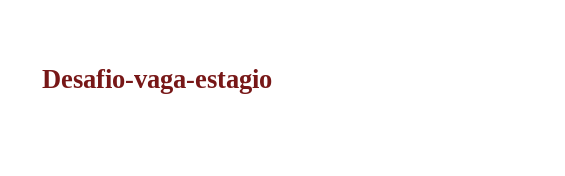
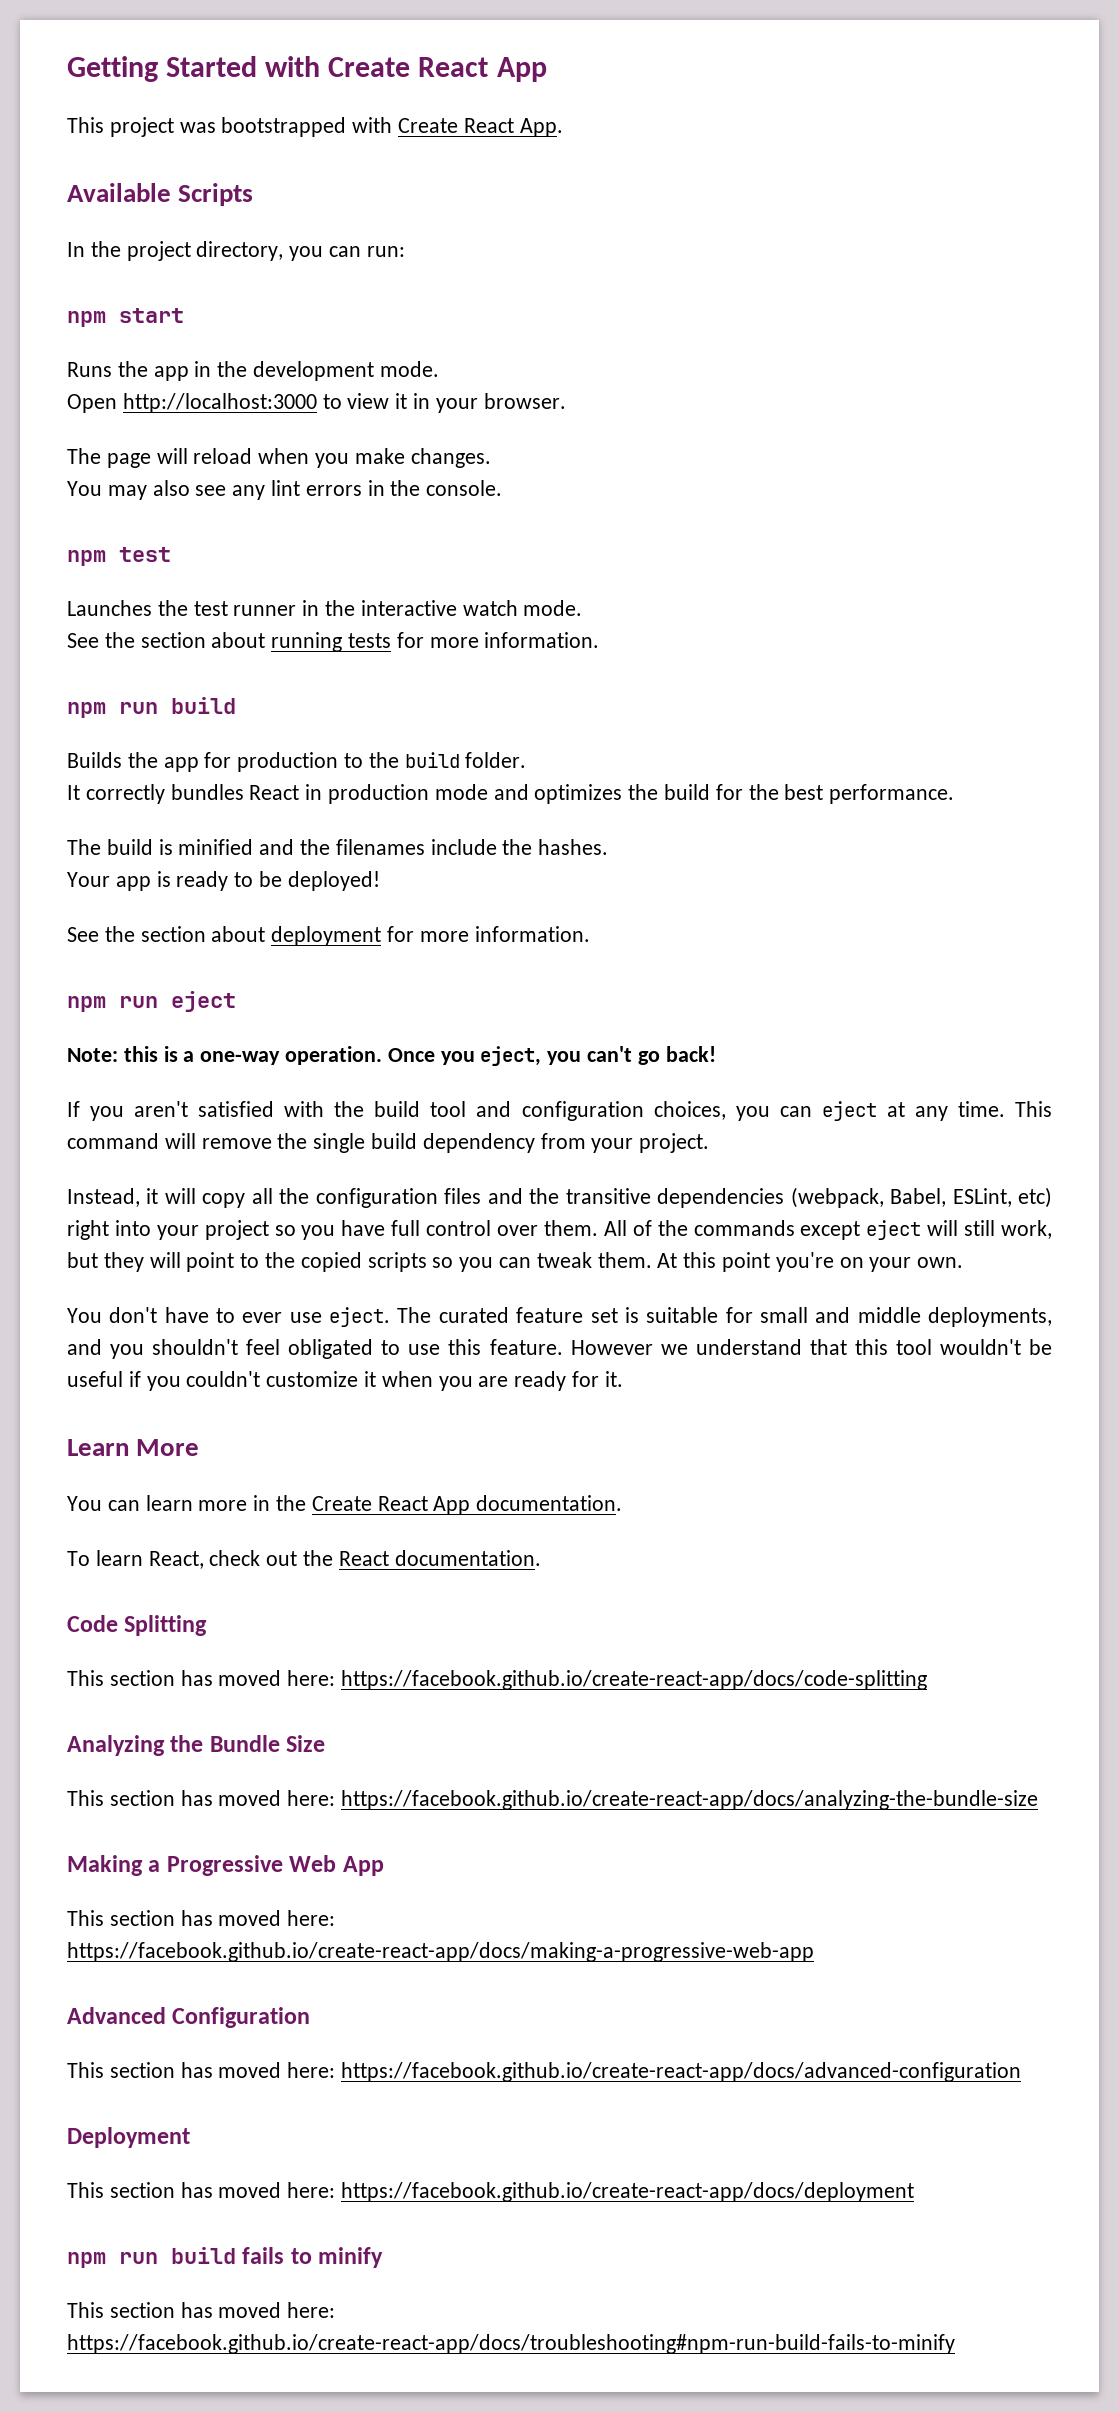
- Desafio-vaga-estagio
+ Getting Started with Create React App
+ This project was bootstrapped with Create React App.
+ Available Scripts
+ In the project directory, you can run:
+ npm start
+ Runs the app in the development mode.
+ Open http://localhost:3000 to view it in your browser.
+ The page will reload when you make changes.
+ You may also see any lint errors in the console.
+ npm test
+ Launches the test runner in the interactive watch mode.
+ See the section about running tests for more information.
+ npm run build
+ Builds the app for production to the build folder.
+ It correctly bundles React in production mode and optimizes the build for the best performance.
+ The build is minified and the filenames include the hashes.
+ Your app is ready to be deployed!
+ See the section about deployment for more information.
+ npm run eject
+ Note: this is a one-way operation. Once you eject, you can't go back!
+ If you aren't satisfied with the build tool and configuration choices, you can eject at any time. This command will remove the single build dependency from your project.
+ Instead, it will copy all the configuration files and the transitive dependencies (webpack, Babel, ESLint, etc) right into your project so you have full control over them. All of the commands except eject will still work, but they will point to the copied scripts so you can tweak them. At this point you're on your own.
+ You don't have to ever use eject. The curated feature set is suitable for small and middle deployments, and you shouldn't feel obligated to use this feature. However we understand that this tool wouldn't be useful if you couldn't customize it when you are ready for it.
+ Learn More
+ You can learn more in the Create React App documentation.
+ To learn React, check out the React documentation.
+ Code Splitting
+ This section has moved here: https://facebook.github.io/create-react-app/docs/code-splitting
+ Analyzing the Bundle Size
+ This section has moved here: https://facebook.github.io/create-react-app/docs/analyzing-the-bundle-size
+ Making a Progressive Web App
+ This section has moved here: https://facebook.github.io/create-react-app/docs/making-a-progressive-web-app
+ Advanced Configuration
+ This section has moved here: https://facebook.github.io/create-react-app/docs/advanced-configuration
+ Deployment
+ This section has moved here: https://facebook.github.io/create-react-app/docs/deployment
+ npm run build fails to minify
+ This section has moved here: https://facebook.github.io/create-react-app/docs/troubleshooting#npm-run-build-fails-to-minify

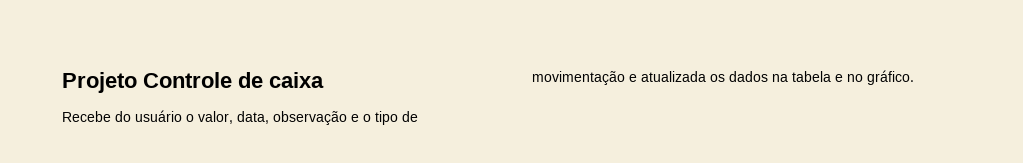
- Getting Started with Create React App
- This project was bootstrapped with Create React App.
- Available Scripts
- In the project directory, you can run:
- npm start
- Runs the app in the development mode.
- Open http://localhost:3000 to view it in your browser.
- The page will reload when you make changes.
- You may also see any lint errors in the console.
- npm test
- Launches the test runner in the interactive watch mode.
- See the section about running tests for more information.
- npm run build
- Builds the app for production to the build folder.
- It correctly bundles React in production mode and optimizes the build for the best performance.
- The build is minified and the filenames include the hashes.
- Your app is ready to be deployed!
- See the section about deployment for more information.
- npm run eject
- Note: this is a one-way operation. Once you eject, you can't go back!
- If you aren't satisfied with the build tool and configuration choices, you can eject at any time. This command will remove the single build dependency from your project.
- Instead, it will copy all the configuration files and the transitive dependencies (webpack, Babel, ESLint, etc) right into your project so you have full control over them. All of the commands except eject will still work, but they will point to the copied scripts so you can tweak them. At this point you're on your own.
- You don't have to ever use eject. The curated feature set is suitable for small and middle deployments, and you shouldn't feel obligated to use this feature. However we understand that this tool wouldn't be useful if you couldn't customize it when you are ready for it.
- Learn More
- You can learn more in the Create React App documentation.
- To learn React, check out the React documentation.
- Code Splitting
- This section has moved here: https://facebook.github.io/create-react-app/docs/code-splitting
- Analyzing the Bundle Size
- This section has moved here: https://facebook.github.io/create-react-app/docs/analyzing-the-bundle-size
- Making a Progressive Web App
- This section has moved here: https://facebook.github.io/create-react-app/docs/making-a-progressive-web-app
- Advanced Configuration
- This section has moved here: https://facebook.github.io/create-react-app/docs/advanced-configuration
- Deployment
- This section has moved here: https://facebook.github.io/create-react-app/docs/deployment
- npm run build fails to minify
- This section has moved here: https://facebook.github.io/create-react-app/docs/troubleshooting#npm-run-build-fails-to-minify
+ Projeto Controle de caixa
+ Recebe do usuário o valor, data, observação e o tipo de movimentação e atualizada os dados na tabela e no gráfico.

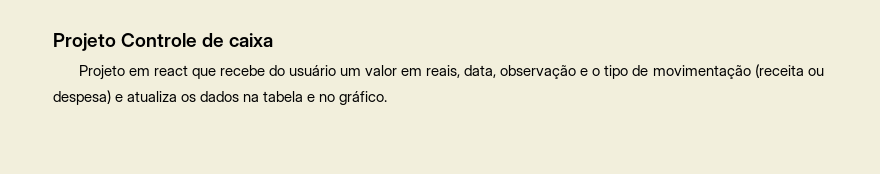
- Recebe do usuário o valor, data, observação e o tipo de movimentação e atualizada os dados na tabela e no gráfico.
+ Projeto em react que recebe do usuário um valor em reais, data, observação e o tipo de movimentação (receita ou despesa) e atualiza os dados na tabela e no gráfico.

